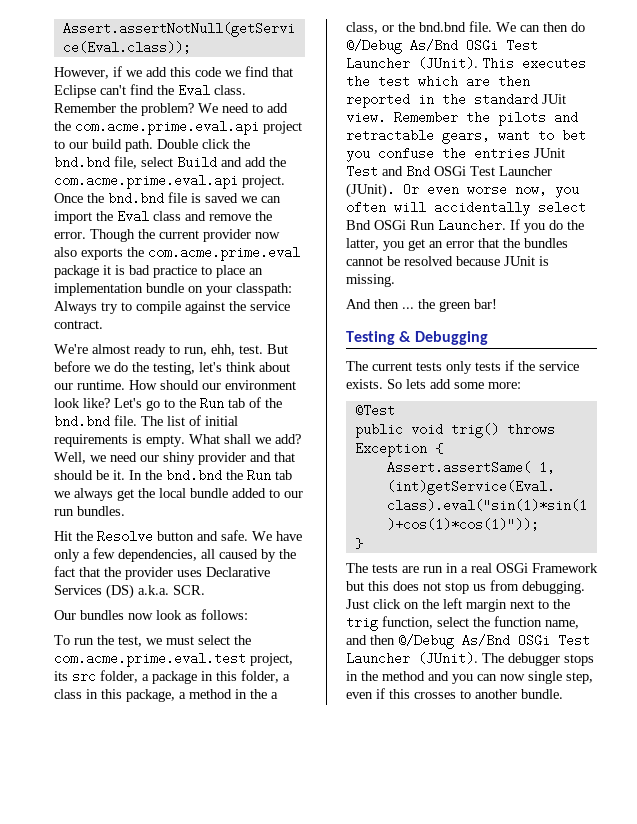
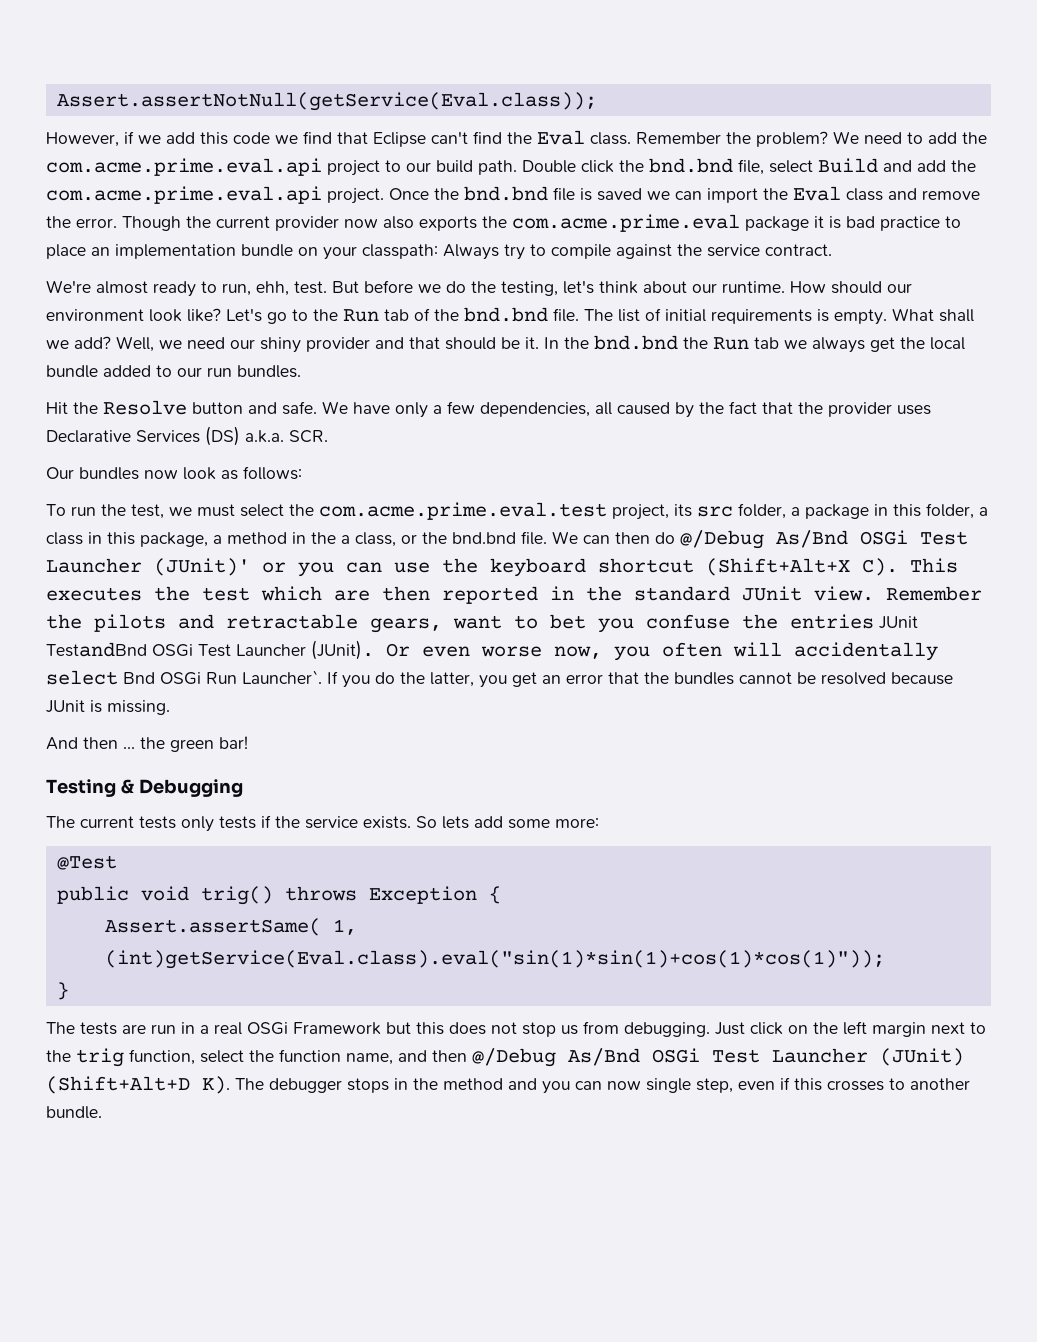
- We can then do @/Debug As/Bnd OSGi Test Launcher (JUnit). This executes the test which are then reported in the standard JUit view.
+ We can then do @/Debug As/Bnd OSGi Test Launcher (JUnit)' or you can use the keyboard shortcut (Shift+Alt+X C). This executes the test which are then reported in the standard JUnit view.
- Remember the pilots and retractable gears, want to bet you confuse the entries JUnit Test and Bnd OSGi Test Launcher (JUnit).
+ Remember the pilots and retractable gears, want to bet you confuse the entries JUnit TestandBnd OSGi Test Launcher (JUnit).
- Or even worse now, you often will accidentally select Bnd OSGi Run Launcher.
+ Or even worse now, you often will accidentally select Bnd OSGi Run Launcher`.
- Just click on the left margin next to the trig function, select the function name, and then @/Debug As/Bnd OSGi Test Launcher (JUnit). The debugger stops in the method and you can now single step, even if this crosses to another bundle.
+ Just click on the left margin next to the trig function, select the function name, and then @/Debug As/Bnd OSGi Test Launcher (JUnit) (Shift+Alt+D K). The debugger stops in the method and you can now single step, even if this crosses to another bundle.

